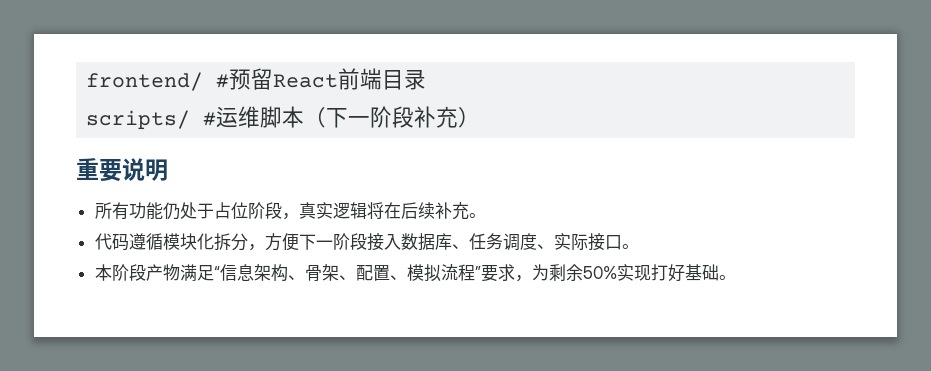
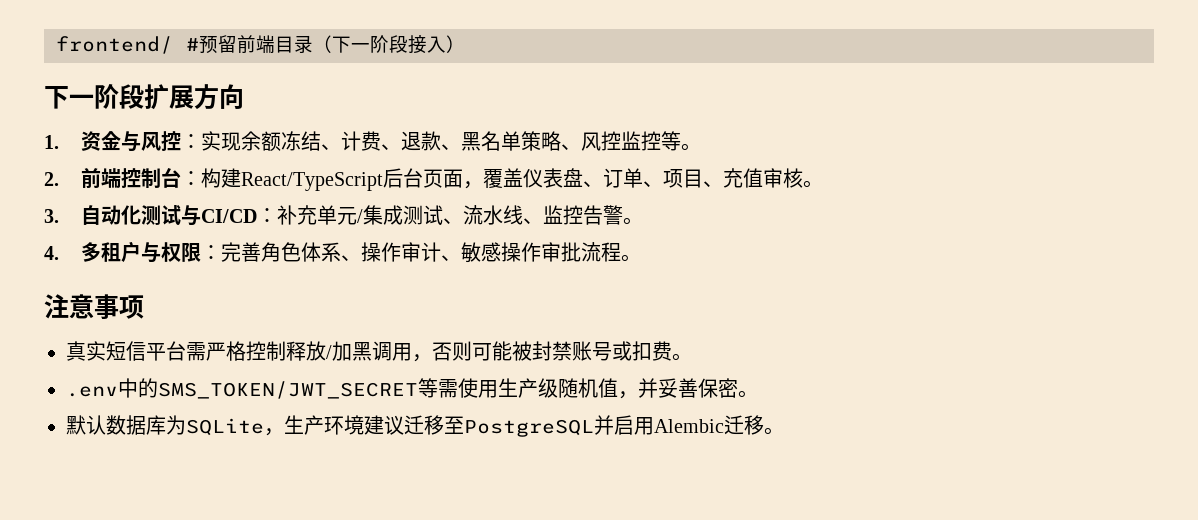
- frontend/ #预留React前端目录
- scripts/ #运维脚本（下一阶段补充）
- 重要说明
- 所有功能仍处于占位阶段，真实逻辑将在后续补充。
- 代码遵循模块化拆分，方便下一阶段接入数据库、任务调度、实际接口。
- 本阶段产物满足“信息架构、骨架、配置、模拟流程”要求，为剩余50%实现打好基础。
+ frontend/ #预留前端目录（下一阶段接入）
+ 下一阶段扩展方向
+ 1.资金与风控：实现余额冻结、计费、退款、黑名单策略、风控监控等。
+ 2.前端控制台：构建React/TypeScript后台页面，覆盖仪表盘、订单、项目、充值审核。
+ 3.自动化测试与CI/CD：补充单元/集成测试、流水线、监控告警。
+ 4.多租户与权限：完善角色体系、操作审计、敏感操作审批流程。
+ 注意事项
+ 真实短信平台需严格控制释放/加黑调用，否则可能被封禁账号或扣费。
+ .env中的SMS_TOKEN/JWT_SECRET等需使用生产级随机值，并妥善保密。
+ 默认数据库为SQLite，生产环境建议迁移至PostgreSQL并启用Alembic迁移。

